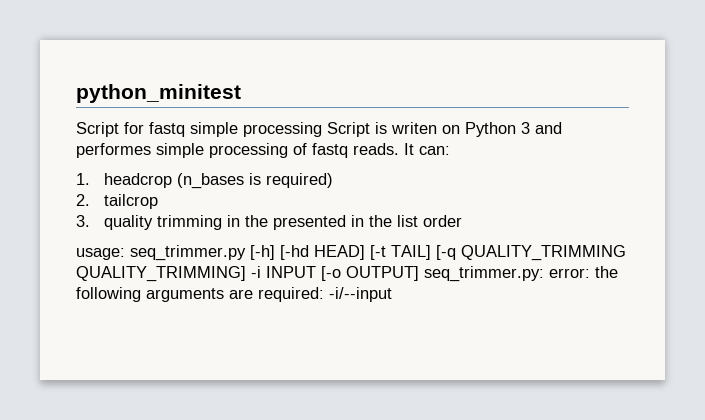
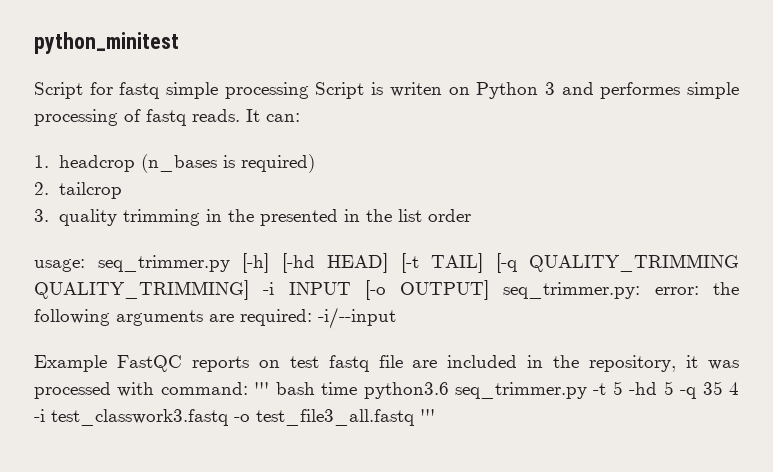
+ Example FastQC reports on test fastq file are included in the repository, it was processed with command: ''' bash time python3.6 seq_trimmer.py -t 5 -hd 5 -q 35 4 -i test_classwork3.fastq -o test_file3_all.fastq '''

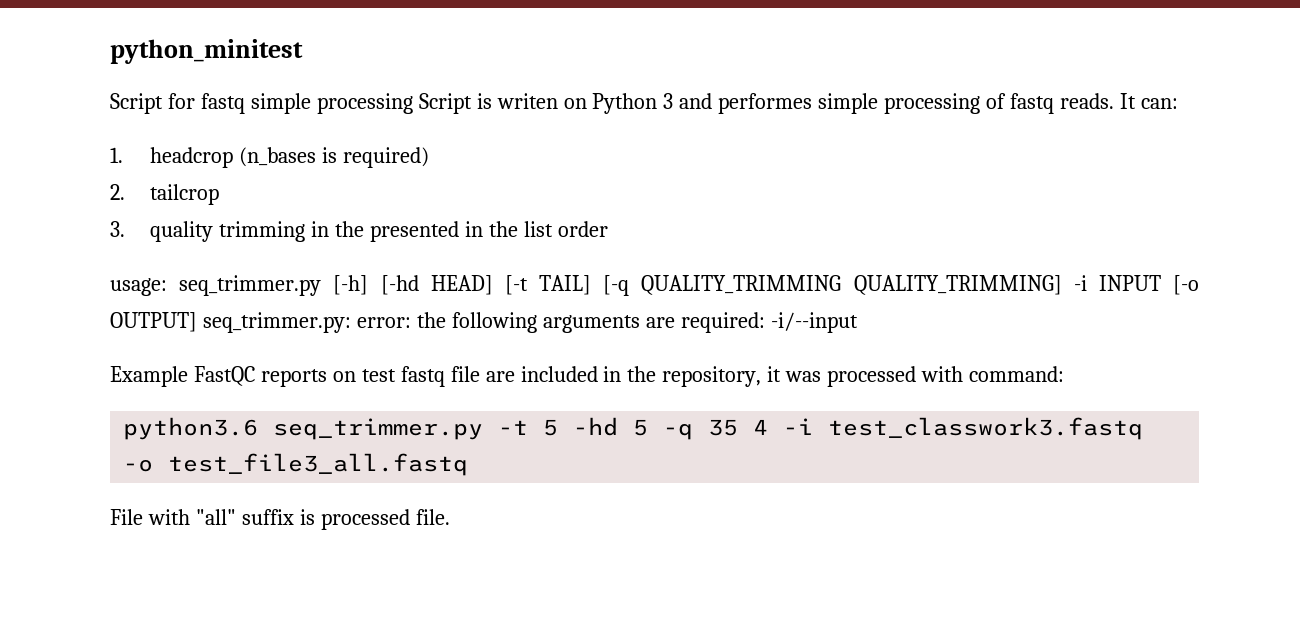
- Example FastQC reports on test fastq file are included in the repository, it was processed with command: ''' bash time python3.6 seq_trimmer.py -t 5 -hd 5 -q 35 4 -i test_classwork3.fastq -o test_file3_all.fastq '''
+ Example FastQC reports on test fastq file are included in the repository, it was processed with command:
+ python3.6 seq_trimmer.py -t 5 -hd 5 -q 35 4 -i test_classwork3.fastq -o test_file3_all.fastq
+ File with "all" suffix is processed file.

